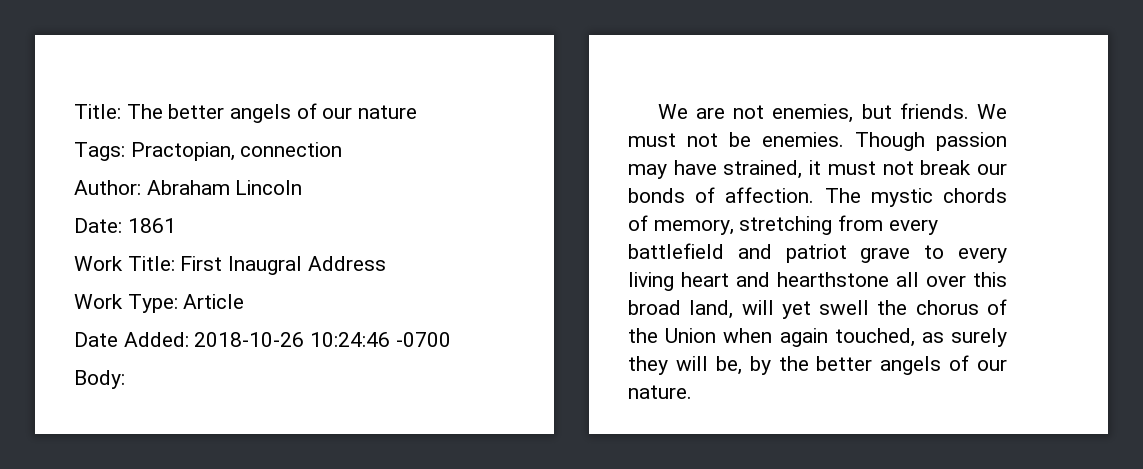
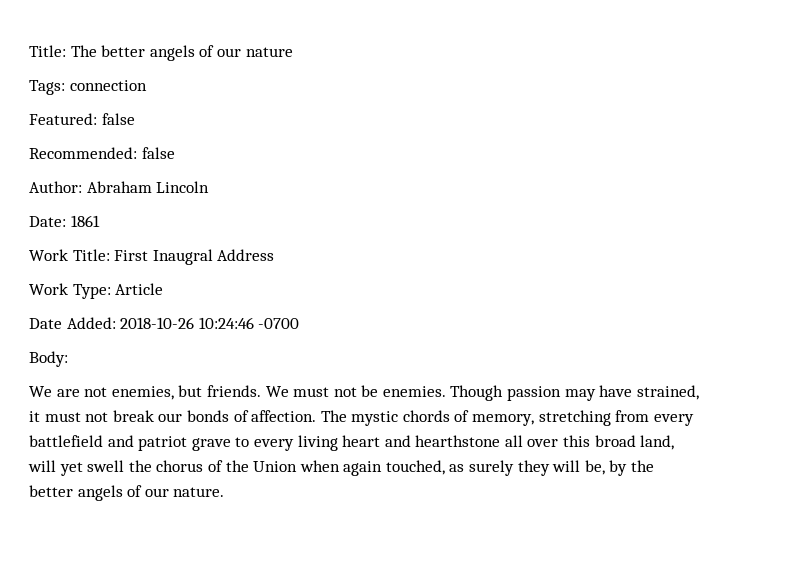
- Tags: Practopian, connection
+ Tags: connection
+ Featured: false
+ Recommended: false

